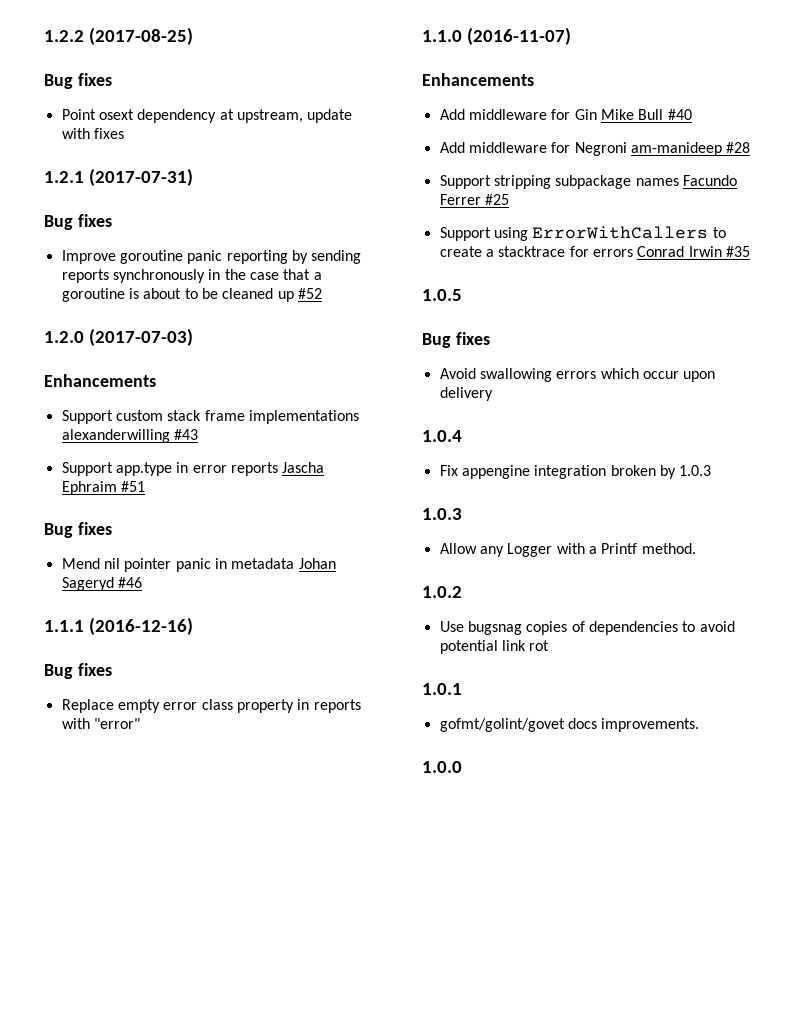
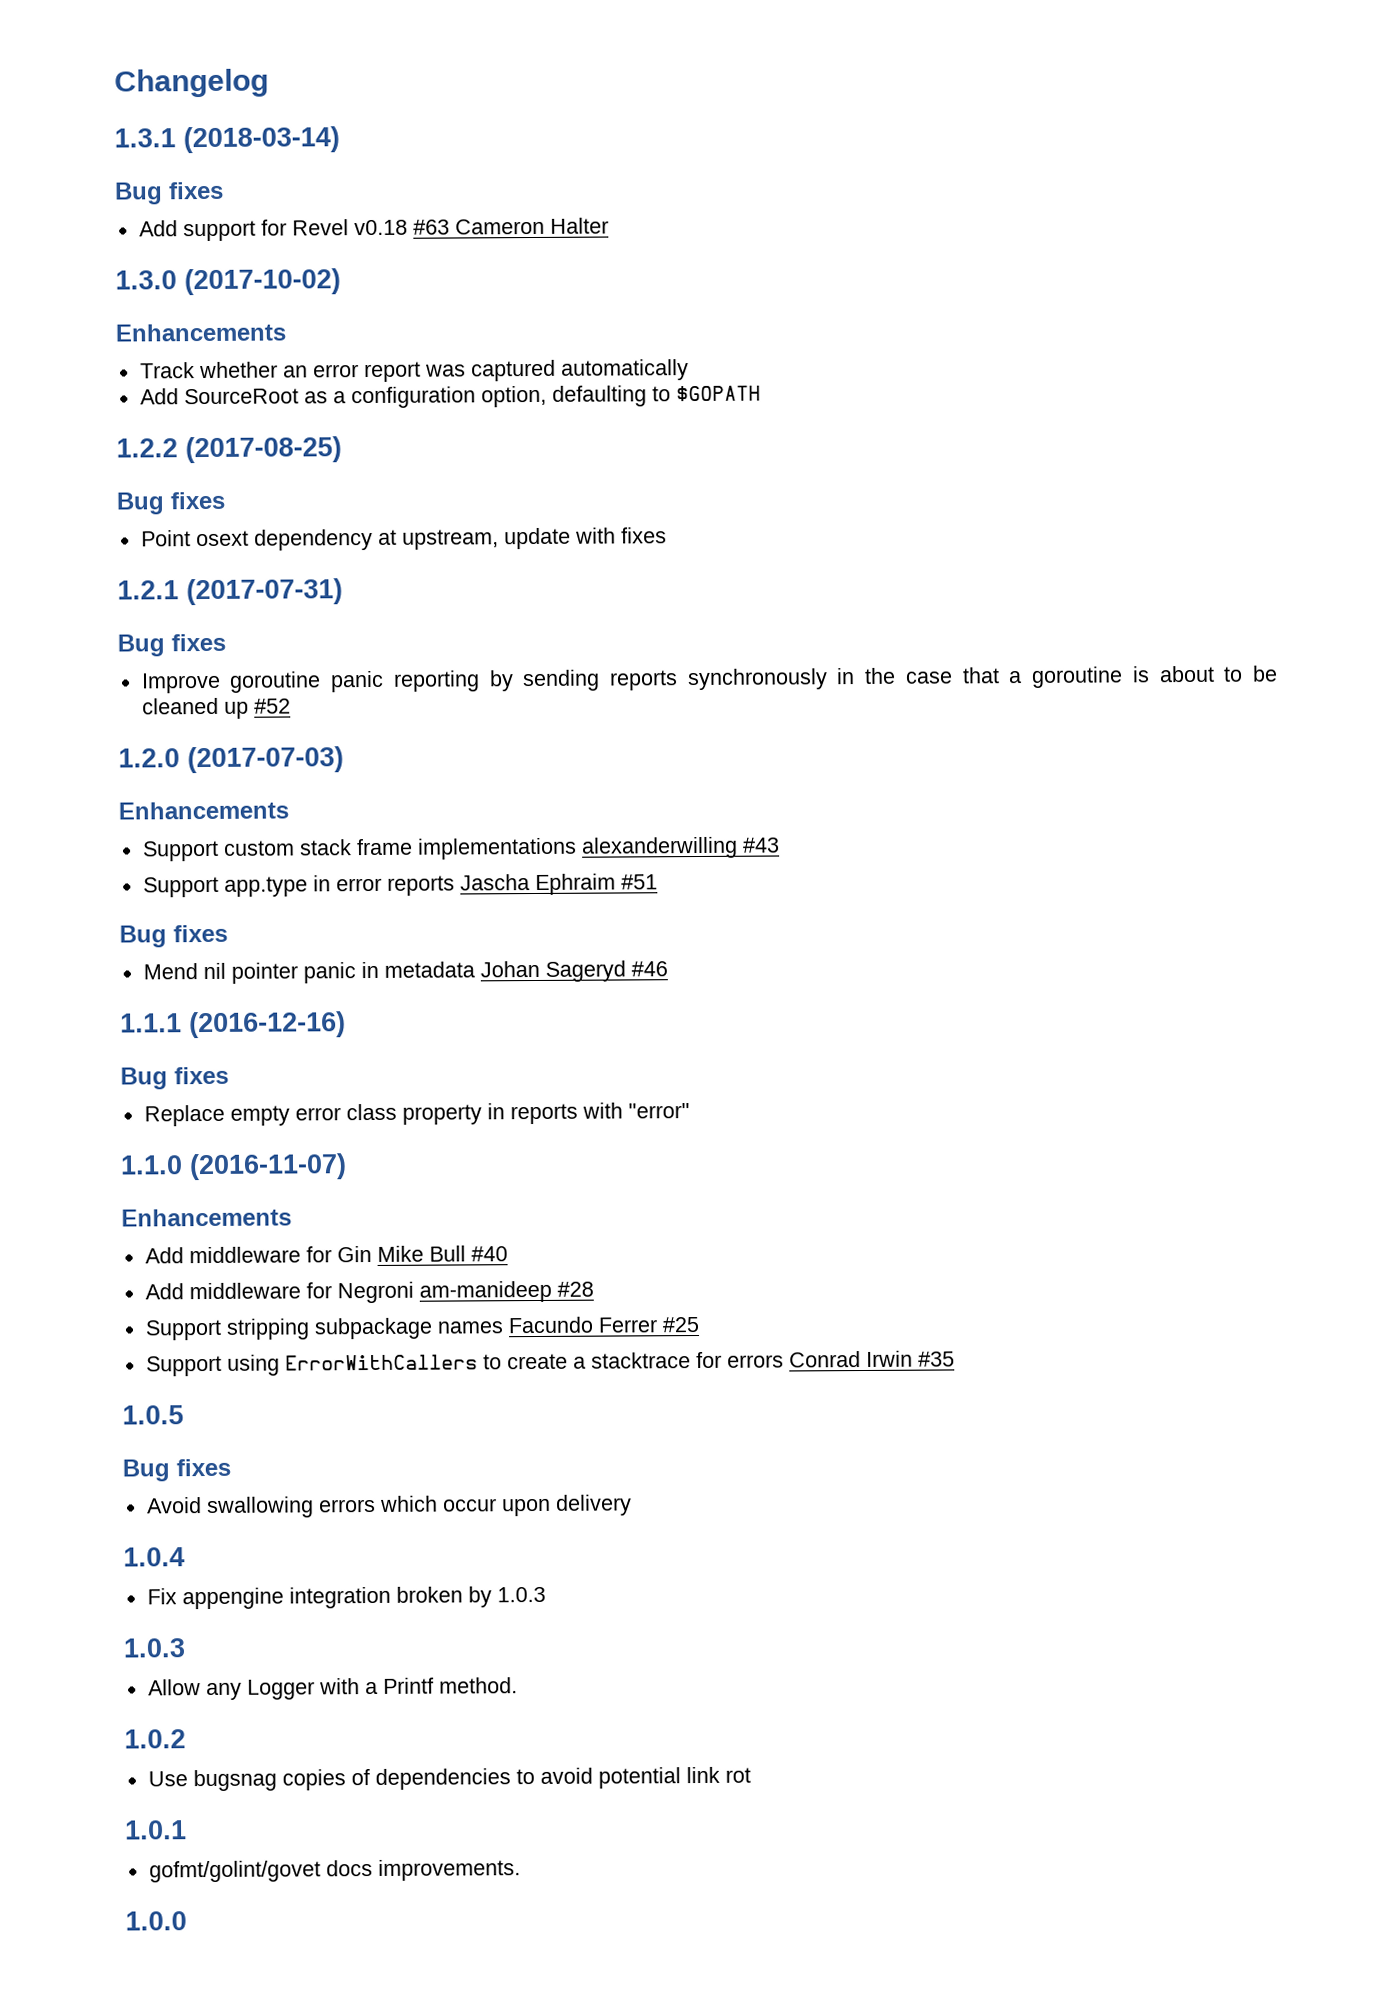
+ Changelog
+ 1.3.1 (2018-03-14)
+ Bug fixes
+ Add support for Revel v0.18 #63 Cameron Halter
+ 1.3.0 (2017-10-02)
+ Enhancements
+ Track whether an error report was captured automatically
+ Add SourceRoot as a configuration option, defaulting to $GOPATH

